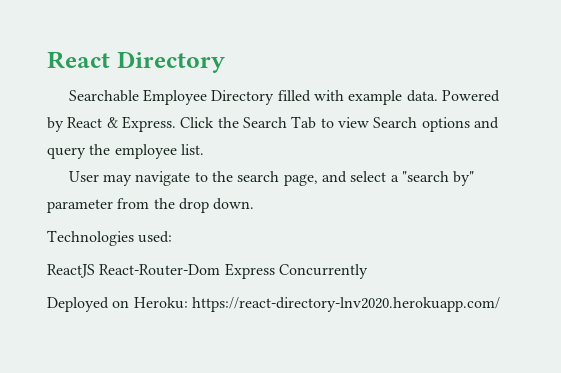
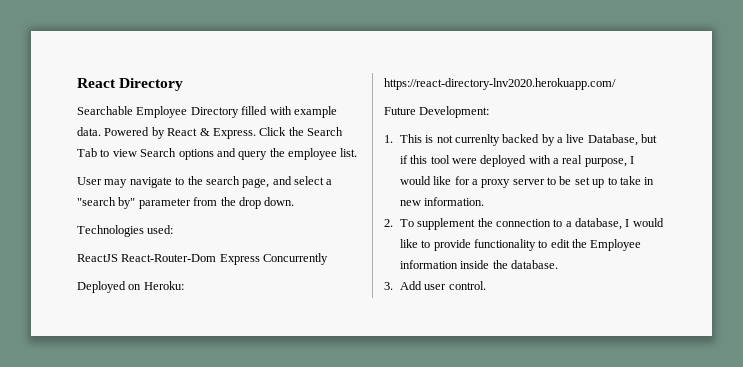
+ Future Development:
+ 1. This is not currenlty backed by a live Database, but if this tool were deployed with a real purpose, I would like for a proxy server to be set up to take in new information.
+ 2. To supplement the connection to a database, I would like to provide functionality to edit the Employee information inside the database.
+ 3. Add user control.

